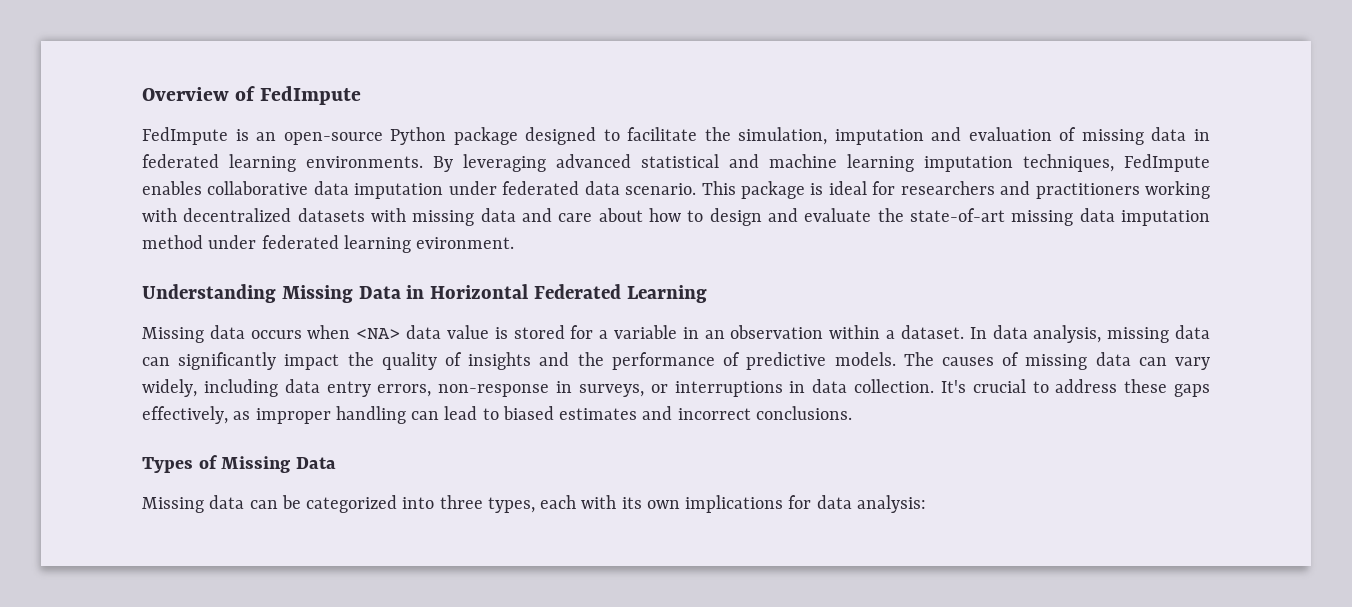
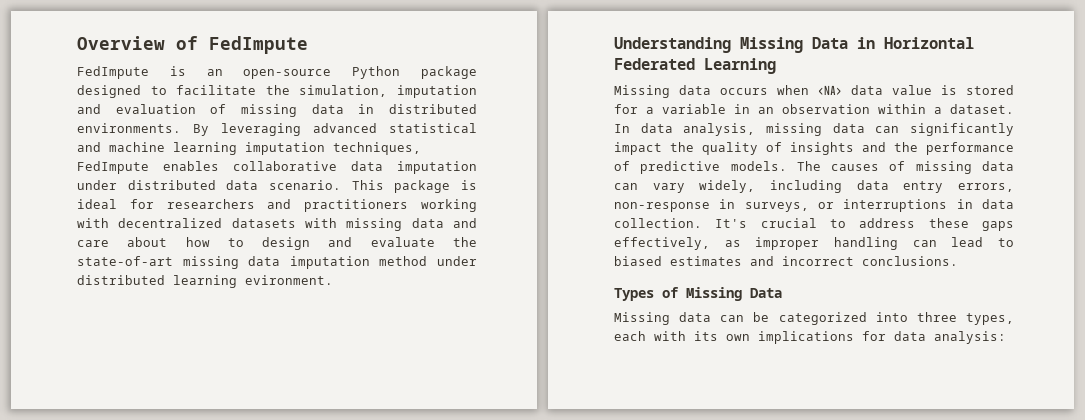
- FedImpute is an open-source Python package designed to facilitate the simulation, imputation and evaluation of missing data in federated learning environments.
+ FedImpute is an open-source Python package designed to facilitate the simulation, imputation and evaluation of missing data in distributed environments.
- By leveraging advanced statistical and machine learning imputation techniques, FedImpute enables collaborative data imputation under federated data scenario.
+ By leveraging advanced statistical and machine learning imputation techniques, FedImpute enables collaborative data imputation under distributed data scenario.
- This package is ideal for researchers and practitioners working with decentralized datasets with missing data and care about how to design and evaluate the state-of-art missing data imputation method under federated learning evironment.
+ This package is ideal for researchers and practitioners working with decentralized datasets with missing data and care about how to design and evaluate the state-of-art missing data imputation method under distributed learning evironment.

